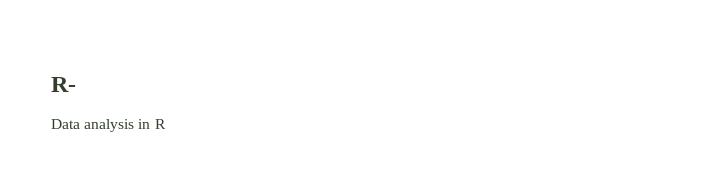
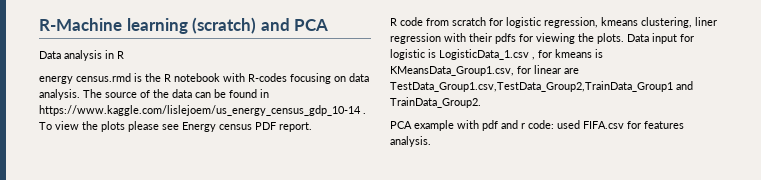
- R-
+ R-Machine learning (scratch) and PCA
+ energy census.rmd is the R notebook with R-codes focusing on data analysis. The source of the data can be found in https://www.kaggle.com/lislejoem/us_energy_census_gdp_10-14 . To view the plots please see Energy census PDF report.
+ R code from scratch for logistic regression, kmeans clustering, liner regression with their pdfs for viewing the plots. Data input for logistic is LogisticData_1.csv , for kmeans is KMeansData_Group1.csv, for linear are TestData_Group1.csv,TestData_Group2,TrainData_Group1 and TrainData_Group2.
+ PCA example with pdf and r code: used FIFA.csv for features analysis.

